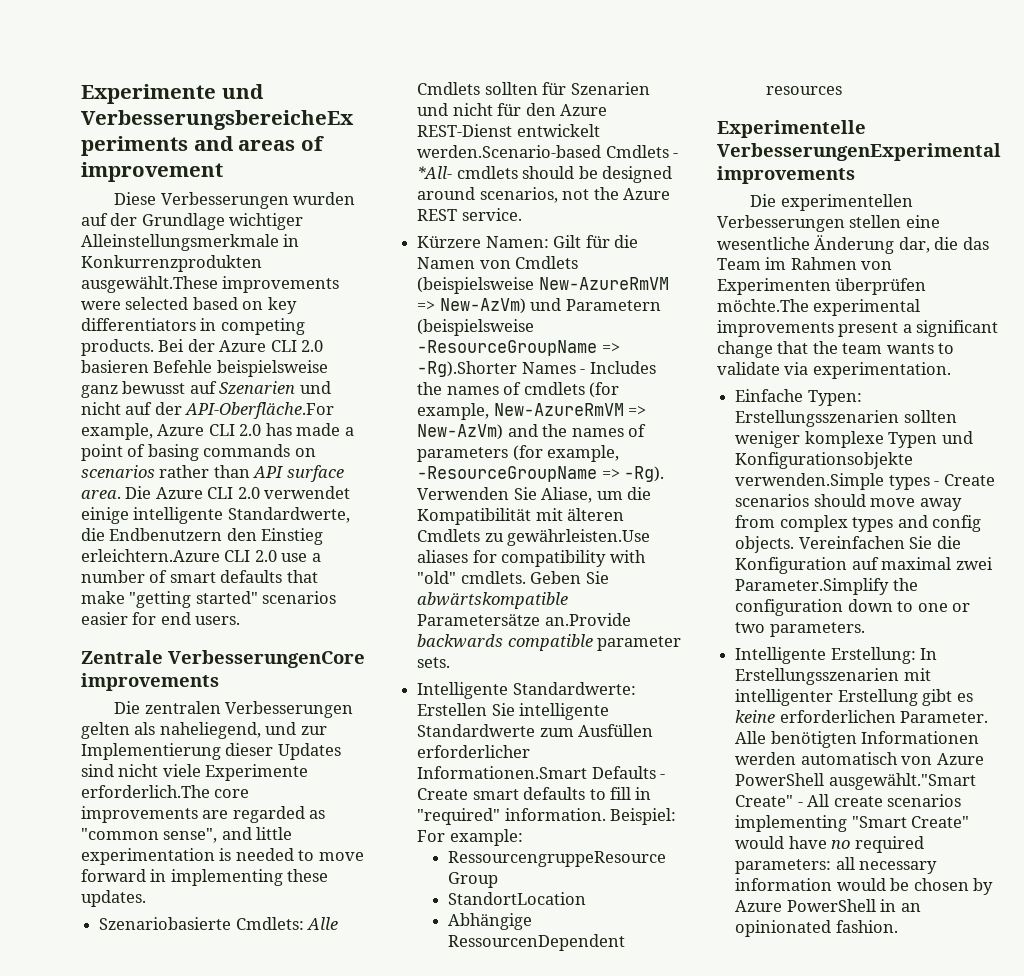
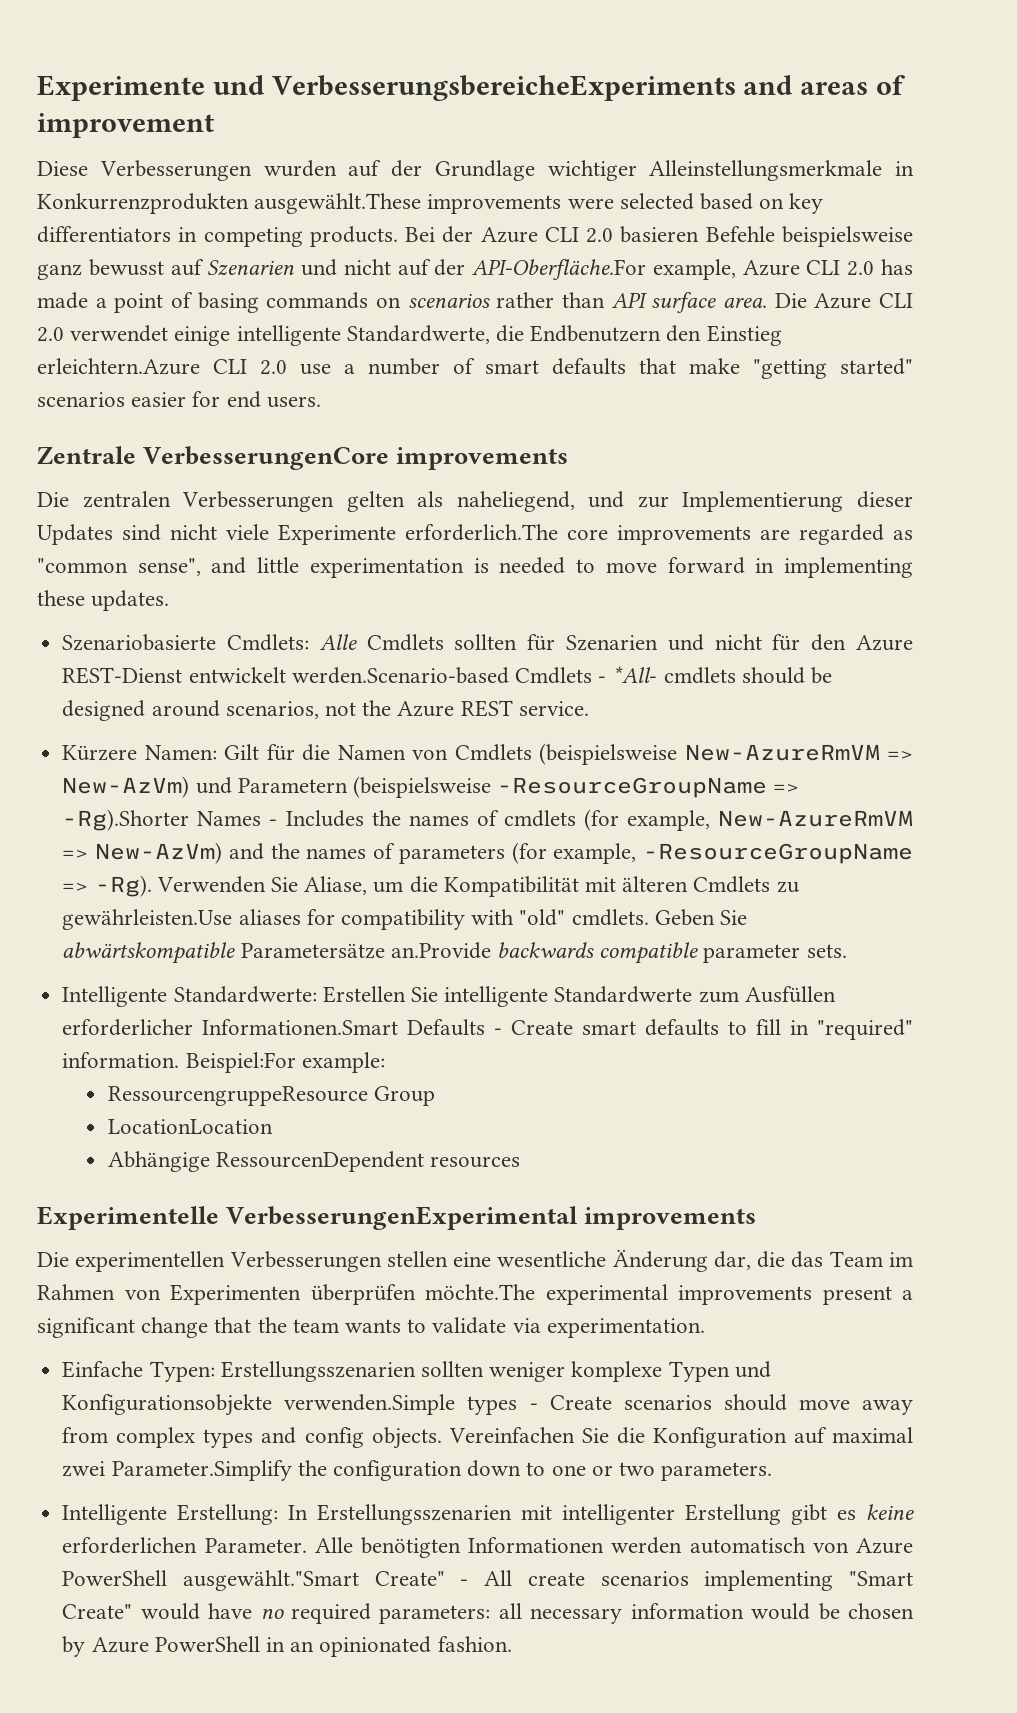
- Beispiel: For example:
+ Beispiel:For example:
- StandortLocation
+ LocationLocation

